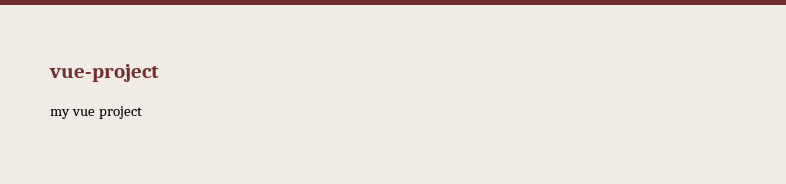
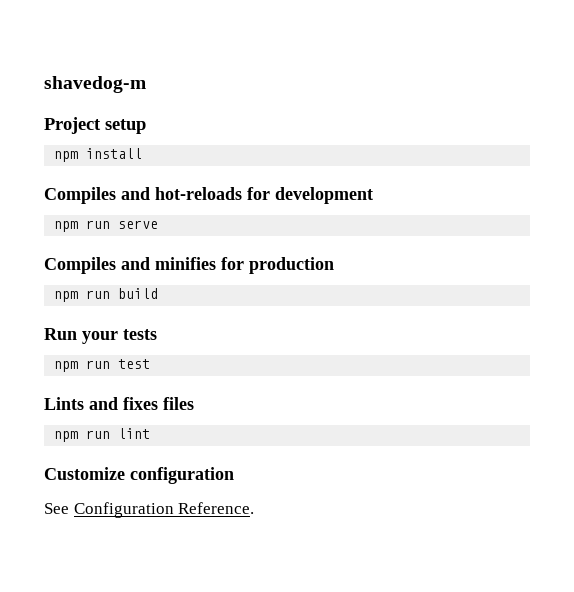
- vue-project
- my vue project
+ shavedog-m
+ Project setup
+ npm install
+ Compiles and hot-reloads for development
+ npm run serve
+ Compiles and minifies for production
+ npm run build
+ Run your tests
+ npm run test
+ Lints and fixes files
+ npm run lint
+ Customize configuration
+ See Configuration Reference.

